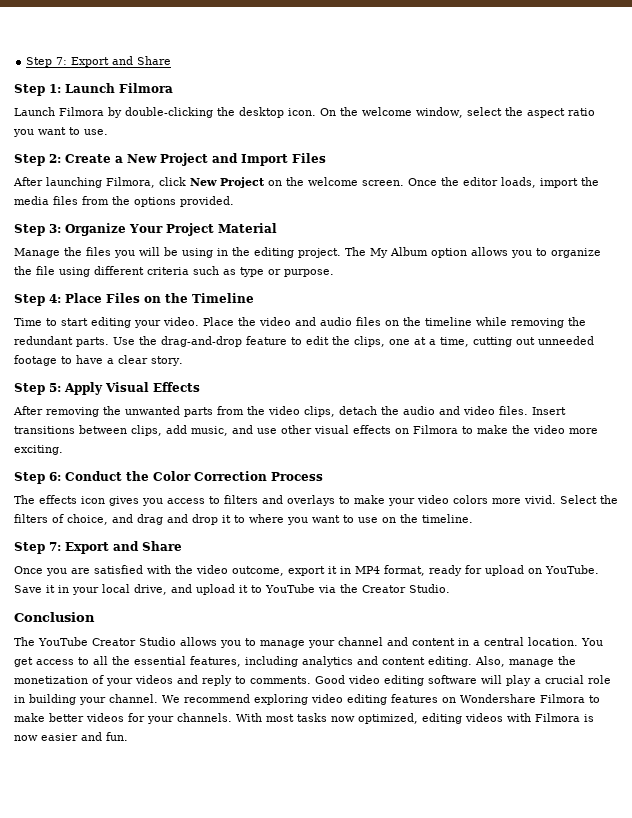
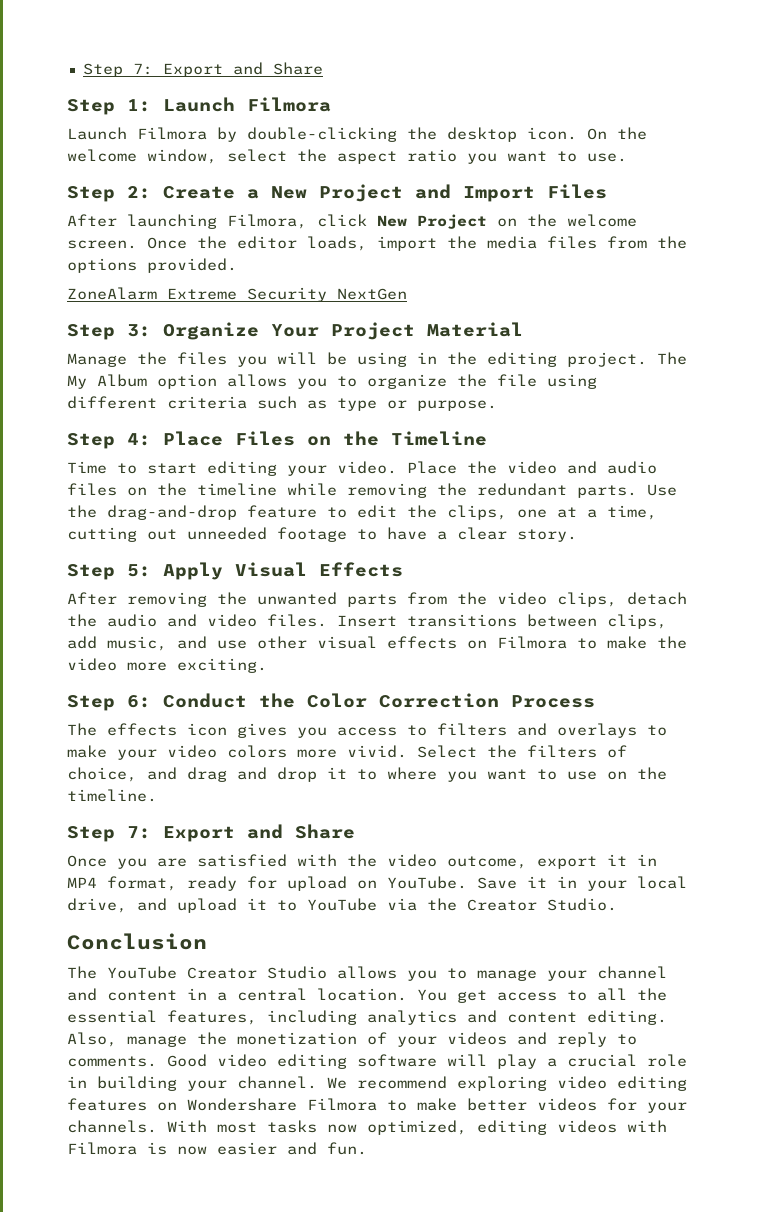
+ ZoneAlarm Extreme Security NextGen

